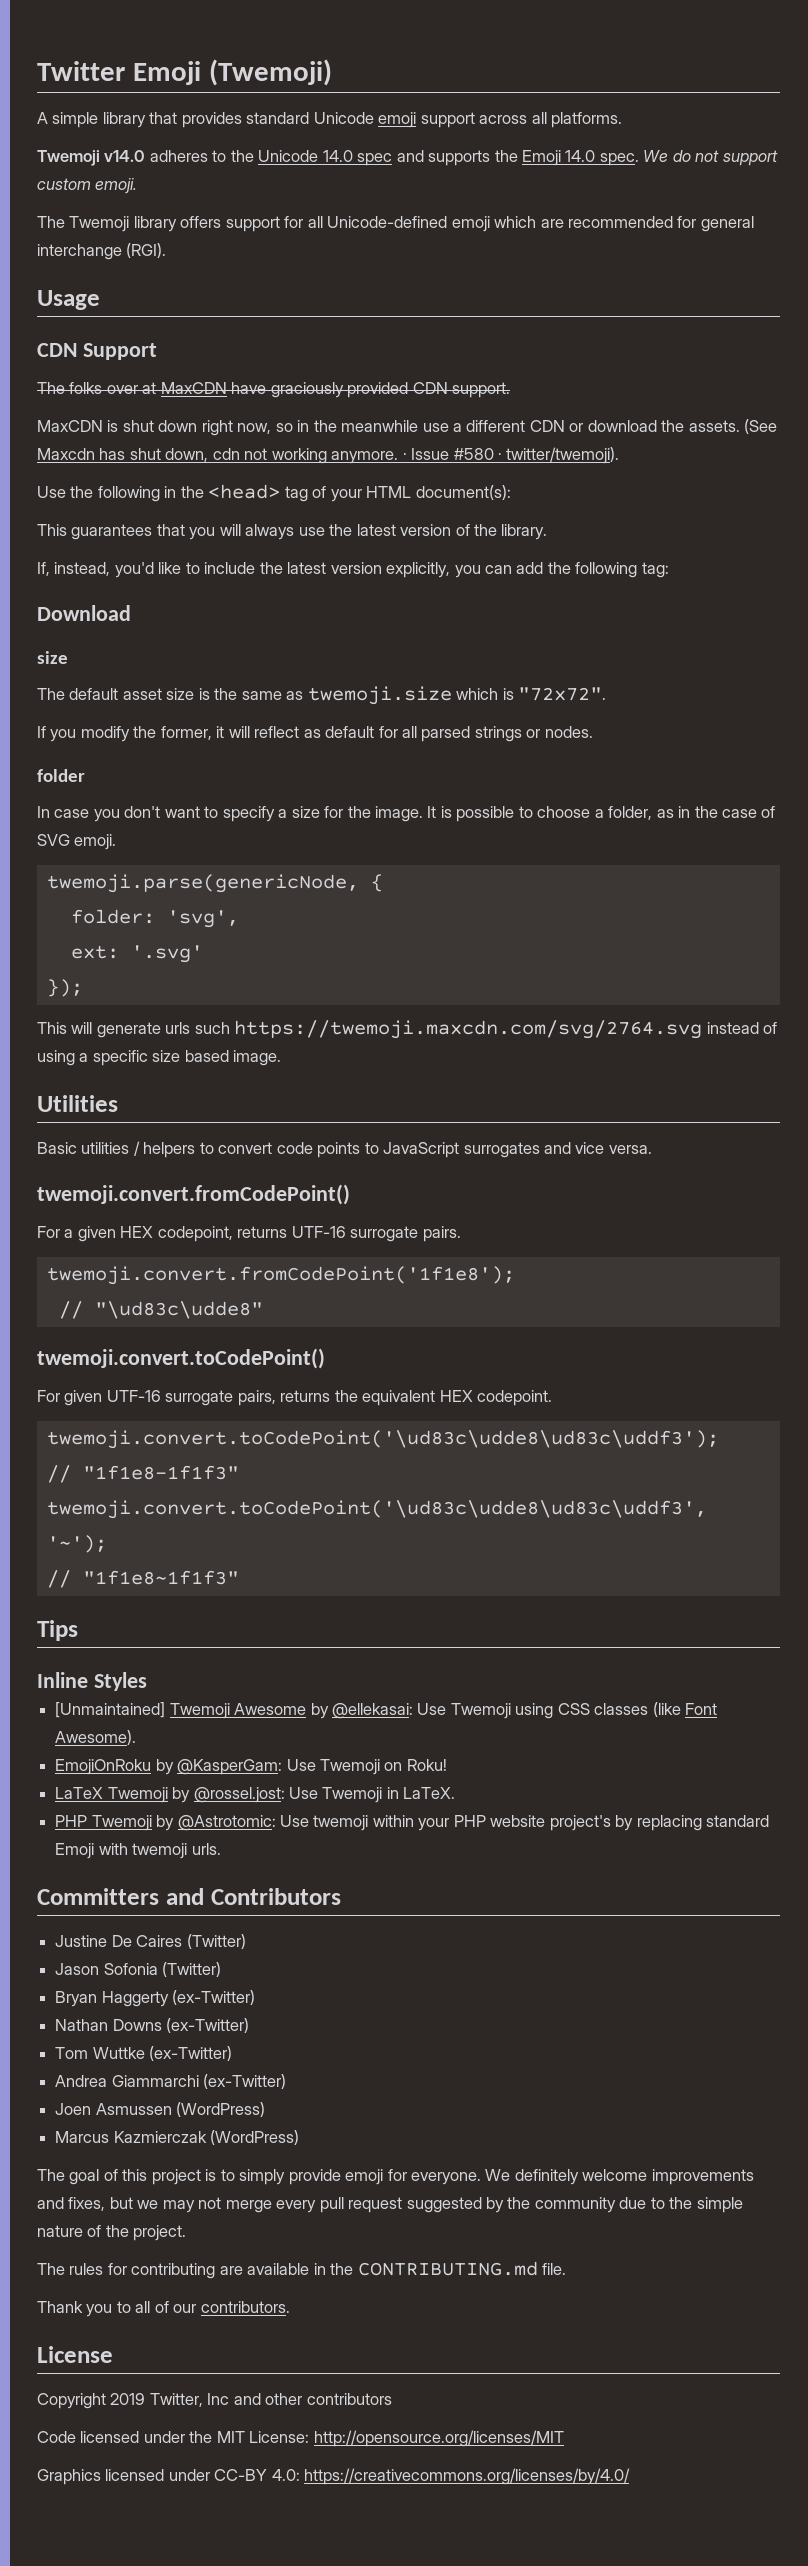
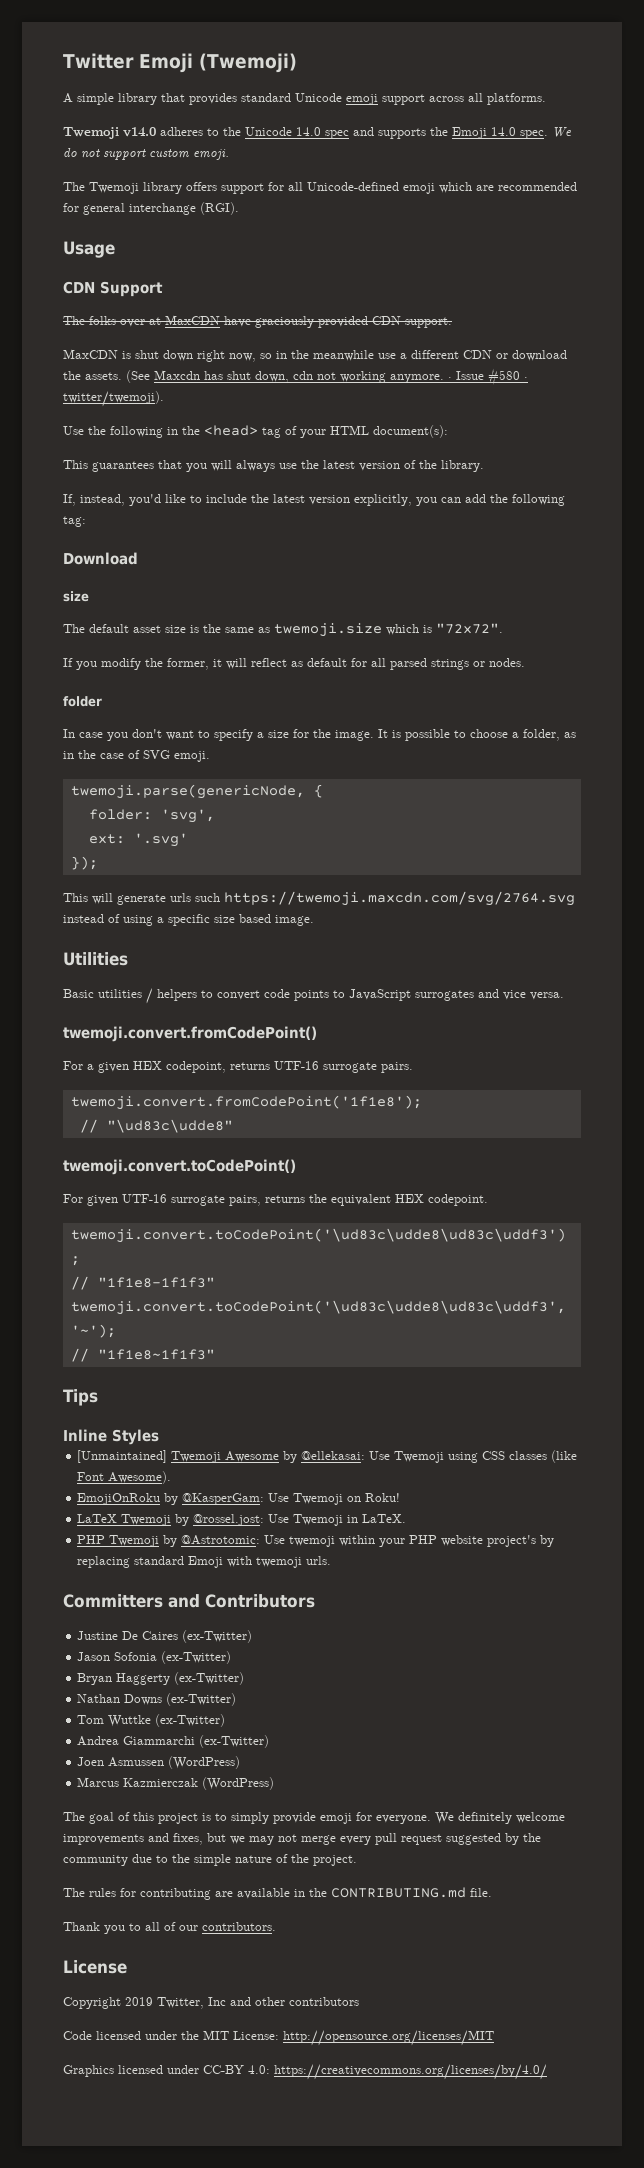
- Justine De Caires (Twitter)
+ Justine De Caires (ex-Twitter)
- Jason Sofonia (Twitter)
+ Jason Sofonia (ex-Twitter)

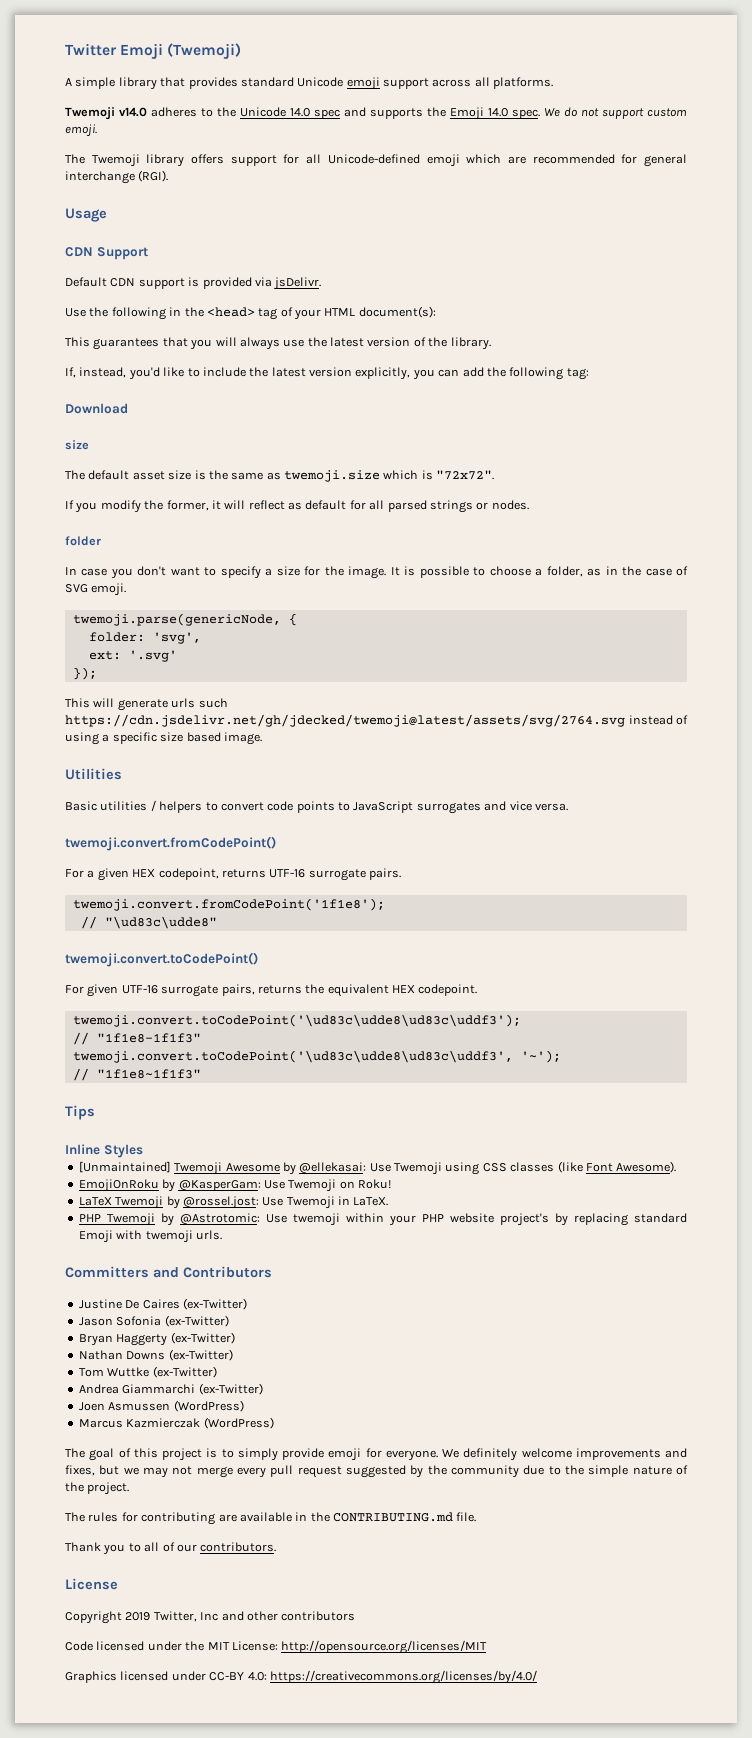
- The folks over at MaxCDN have graciously provided CDN support.
- MaxCDN is shut down right now, so in the meanwhile use a different CDN or download the assets. (See Maxcdn has shut down, cdn not working anymore. · Issue #580 · twitter/twemoji).
+ Default CDN support is provided via jsDelivr.
- This will generate urls such https://twemoji.maxcdn.com/svg/2764.svg instead of using a specific size based image.
+ This will generate urls such https://cdn.jsdelivr.net/gh/jdecked/twemoji@latest/assets/svg/2764.svg instead of using a specific size based image.

